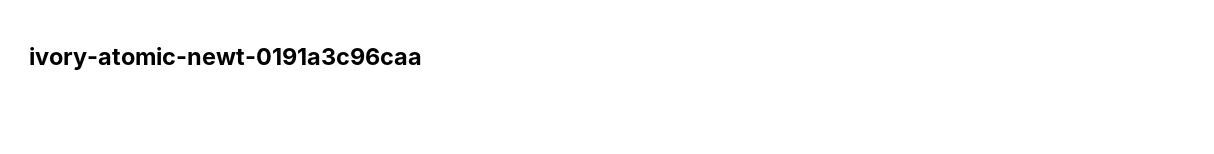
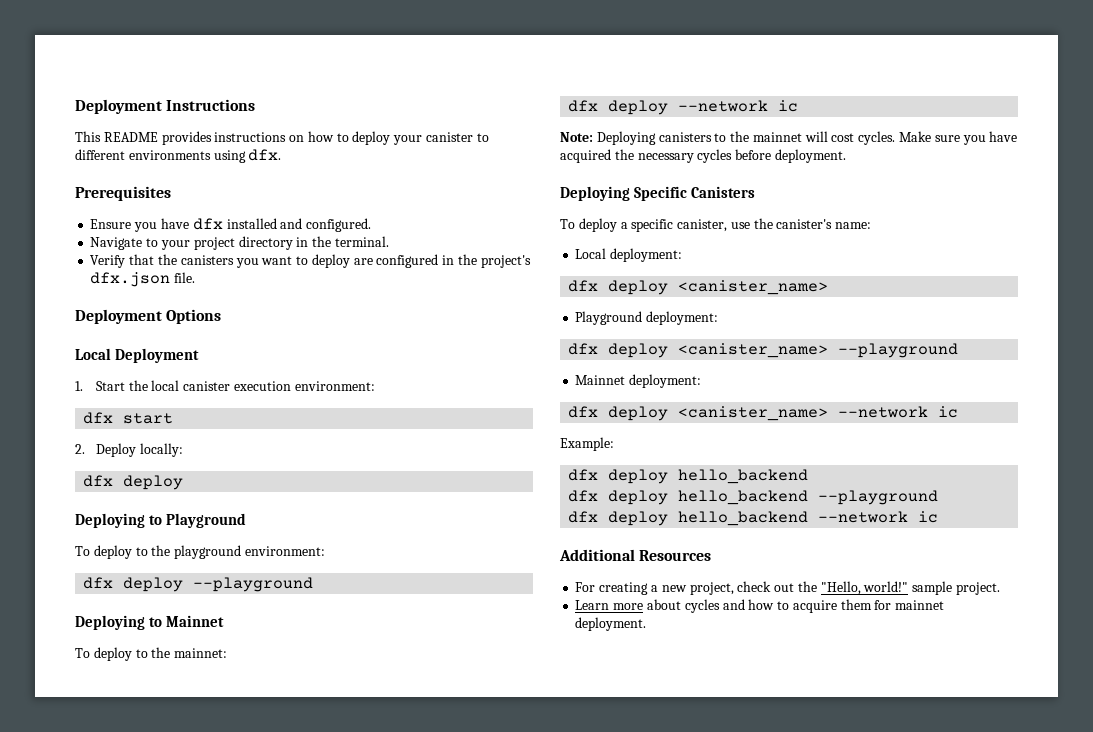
- ivory-atomic-newt-0191a3c96caa
+ Deployment Instructions
+ This README provides instructions on how to deploy your canister to different environments using dfx.
+ Prerequisites
+ Ensure you have dfx installed and configured.
+ Navigate to your project directory in the terminal.
+ Verify that the canisters you want to deploy are configured in the project's dfx.json file.
+ Deployment Options
+ Local Deployment
+ 1. Start the local canister execution environment:
+ dfx start
+ 2. Deploy locally:
+ dfx deploy
+ Deploying to Playground
+ To deploy to the playground environment:
+ dfx deploy --playground
+ Deploying to Mainnet
+ To deploy to the mainnet:
+ dfx deploy --network ic
+ Note: Deploying canisters to the mainnet will cost cycles. Make sure you have acquired the necessary cycles before deployment.
+ Deploying Specific Canisters
+ To deploy a specific canister, use the canister's name:
+ Local deployment:
+ dfx deploy <canister_name>
+ Playground deployment:
+ dfx deploy <canister_name> --playground
+ Mainnet deployment:
+ dfx deploy <canister_name> --network ic
+ Example:
+ dfx deploy hello_backend
+ dfx deploy hello_backend --playground
+ dfx deploy hello_backend --network ic
+ Additional Resources
+ For creating a new project, check out the "Hello, world!" sample project.
+ Learn more about cycles and how to acquire them for mainnet deployment.

